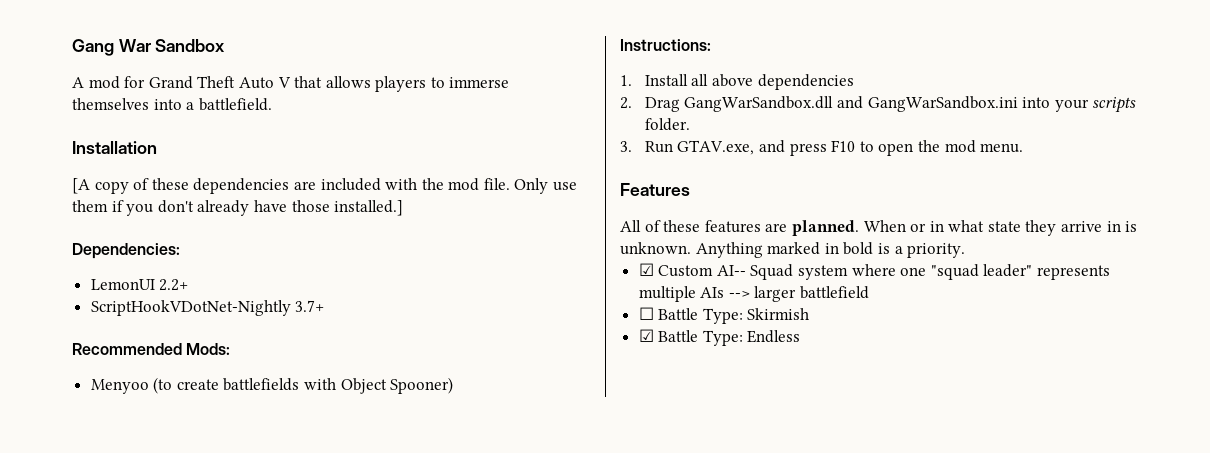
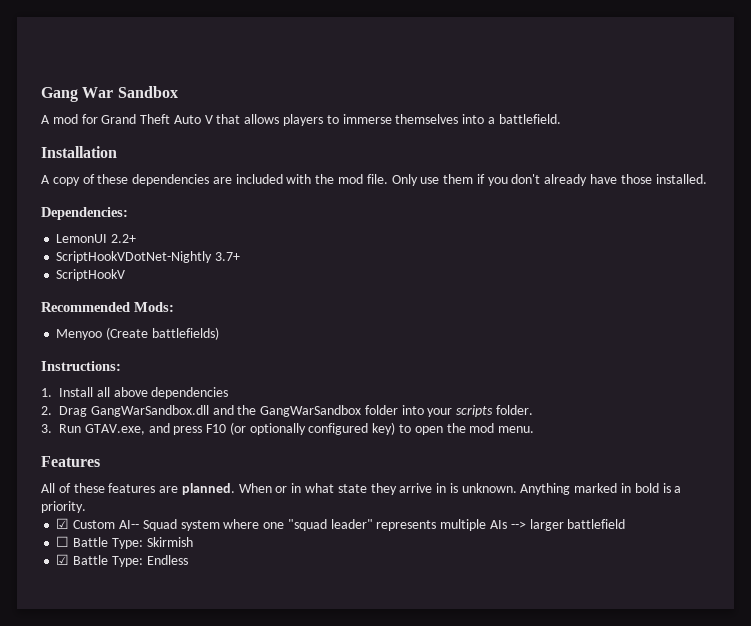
- [A copy of these dependencies are included with the mod file.
+ A copy of these dependencies are included with the mod file.
- Only use them if you don't already have those installed.]
+ Only use them if you don't already have those installed.
+ ScriptHookV
- Menyoo (to create battlefields with Object Spooner)
+ Menyoo (Create battlefields)
- 2. Drag GangWarSandbox.dll and GangWarSandbox.ini into your scripts folder.
+ 2. Drag GangWarSandbox.dll and the GangWarSandbox folder into your scripts folder.
- 3. Run GTAV.exe, and press F10 to open the mod menu.
+ 3. Run GTAV.exe, and press F10 (or optionally configured key) to open the mod menu.

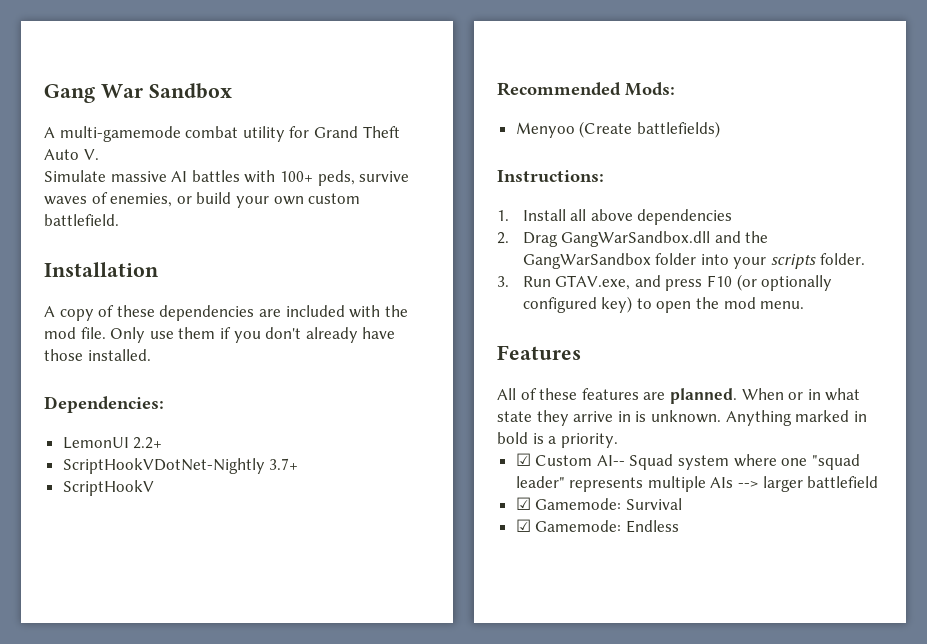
- A mod for Grand Theft Auto V that allows players to immerse themselves into a battlefield.
+ A multi-gamemode combat utility for Grand Theft Auto V.
+ Simulate massive AI battles with 100+ peds, survive waves of enemies, or build your own custom battlefield.
- ☐ Battle Type: Skirmish
- ☑ Battle Type: Endless
+ ☑ Gamemode: Survival
+ ☑ Gamemode: Endless

